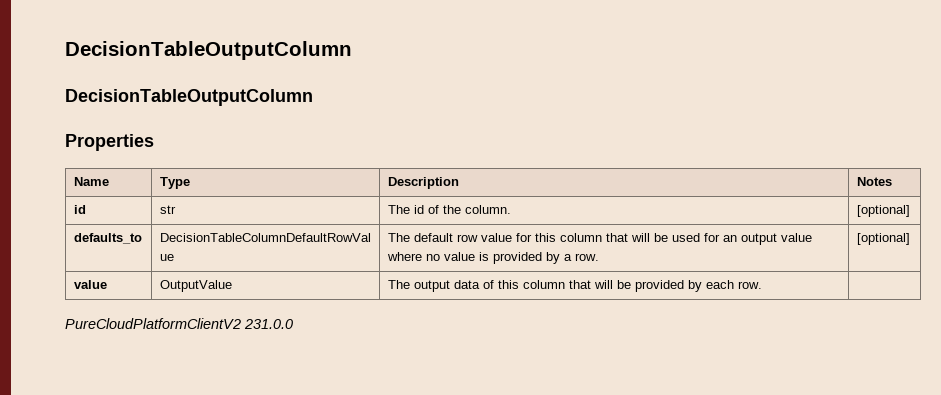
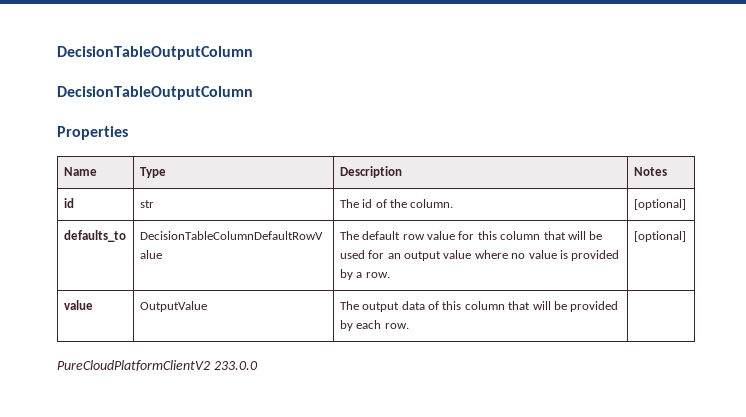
- PureCloudPlatformClientV2 231.0.0
+ PureCloudPlatformClientV2 233.0.0

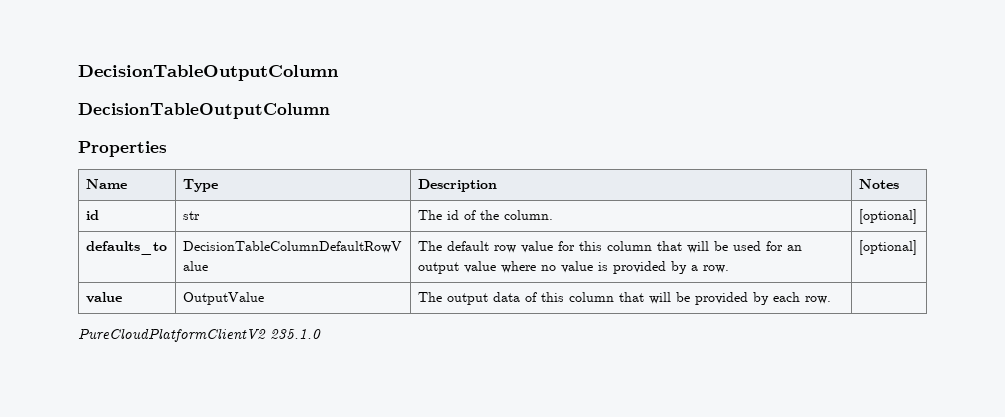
- PureCloudPlatformClientV2 233.0.0
+ PureCloudPlatformClientV2 235.1.0

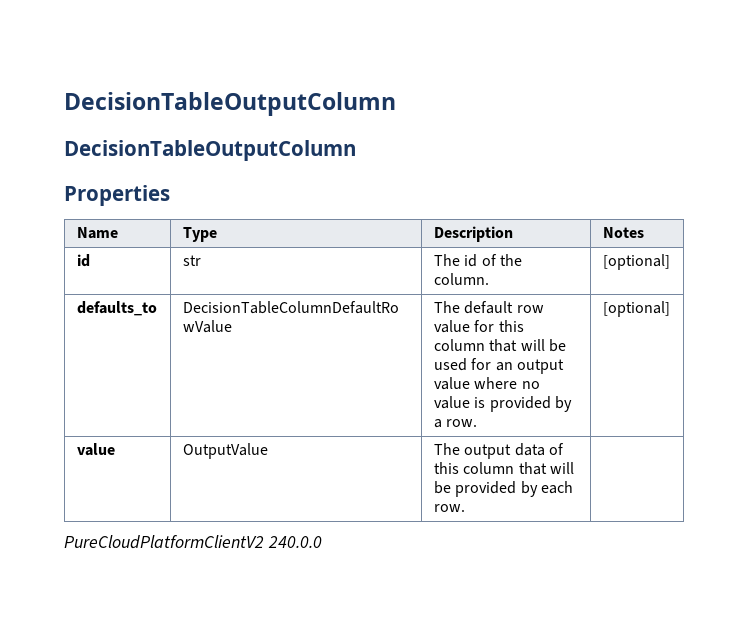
- PureCloudPlatformClientV2 235.1.0
+ PureCloudPlatformClientV2 240.0.0

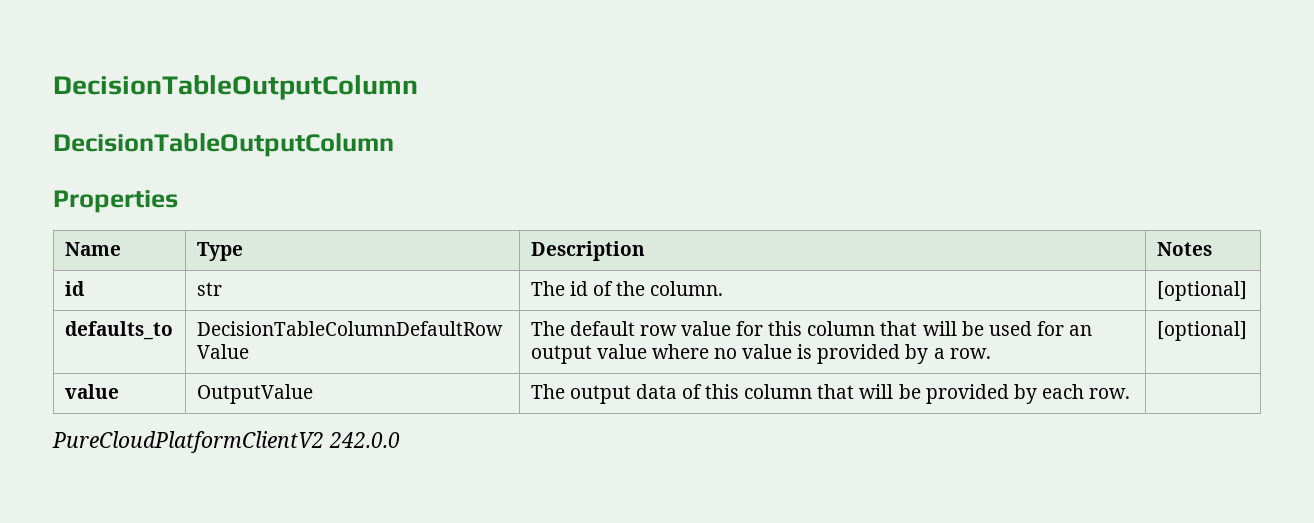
- PureCloudPlatformClientV2 240.0.0
+ PureCloudPlatformClientV2 242.0.0

